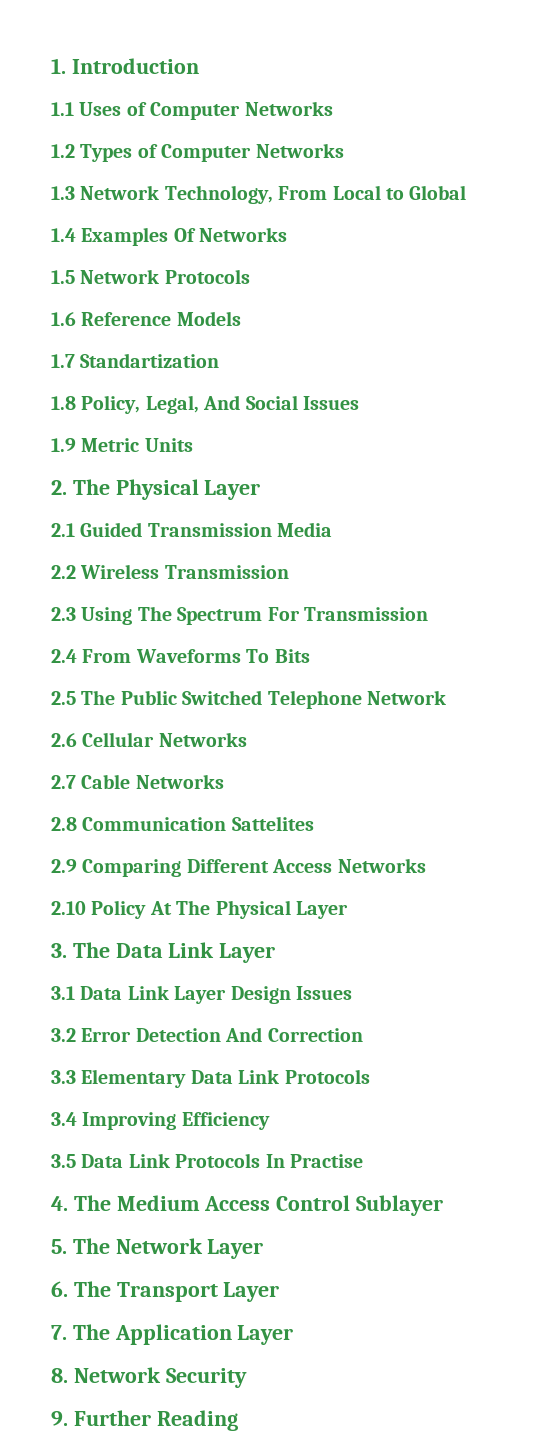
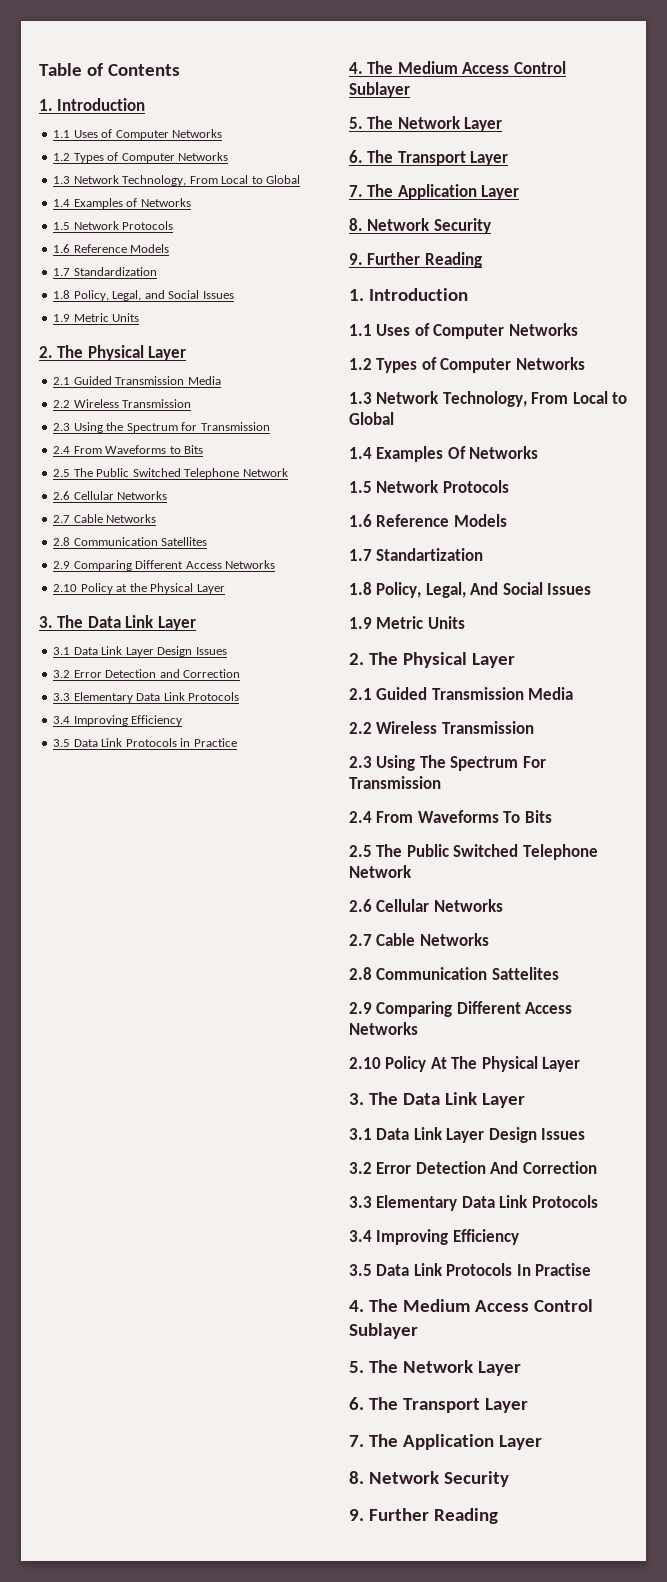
+ Table of Contents
+ 1. Introduction
+ 1.1 Uses of Computer Networks
+ 1.2 Types of Computer Networks
+ 1.3 Network Technology, From Local to Global
+ 1.4 Examples of Networks
+ 1.5 Network Protocols
+ 1.6 Reference Models
+ 1.7 Standardization
+ 1.8 Policy, Legal, and Social Issues
+ 1.9 Metric Units
+ 2. The Physical Layer
+ 2.1 Guided Transmission Media
+ 2.2 Wireless Transmission
+ 2.3 Using the Spectrum for Transmission
+ 2.4 From Waveforms to Bits
+ 2.5 The Public Switched Telephone Network
+ 2.6 Cellular Networks
+ 2.7 Cable Networks
+ 2.8 Communication Satellites
+ 2.9 Comparing Different Access Networks
+ 2.10 Policy at the Physical Layer
+ 3. The Data Link Layer
+ 3.1 Data Link Layer Design Issues
+ 3.2 Error Detection and Correction
+ 3.3 Elementary Data Link Protocols
+ 3.4 Improving Efficiency
+ 3.5 Data Link Protocols in Practice
+ 4. The Medium Access Control Sublayer
+ 5. The Network Layer
+ 6. The Transport Layer
+ 7. The Application Layer
+ 8. Network Security
+ 9. Further Reading

